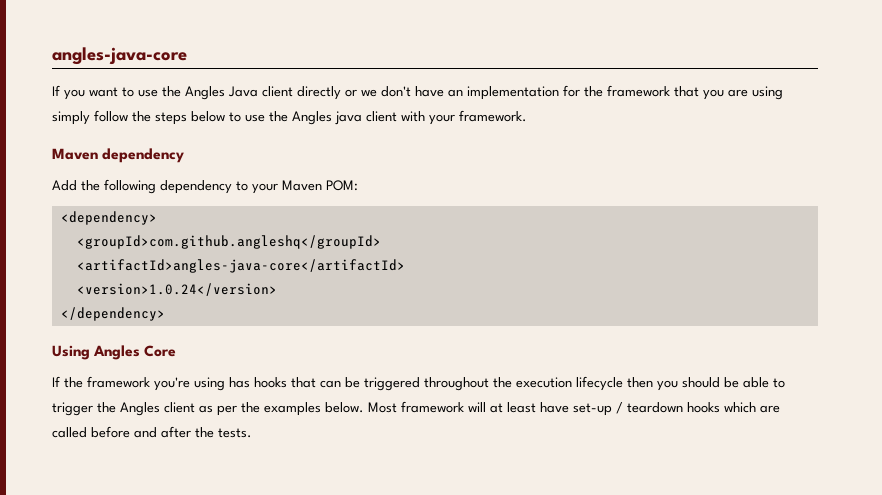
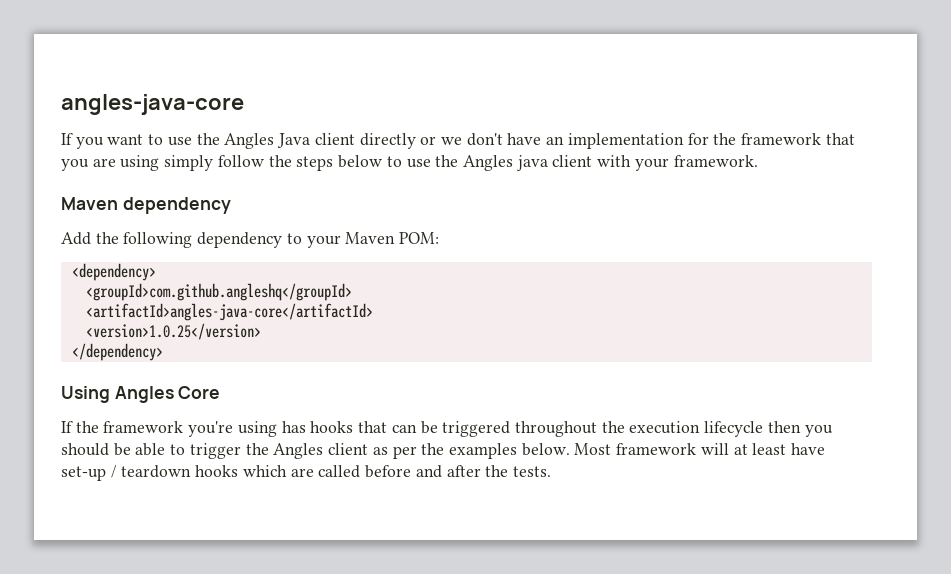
- <version>1.0.24</version>
+ <version>1.0.25</version>

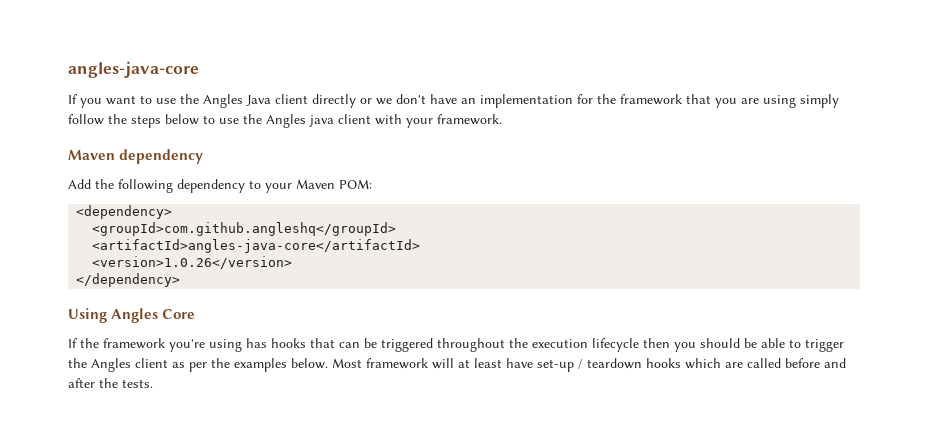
- <version>1.0.25</version>
+ <version>1.0.26</version>

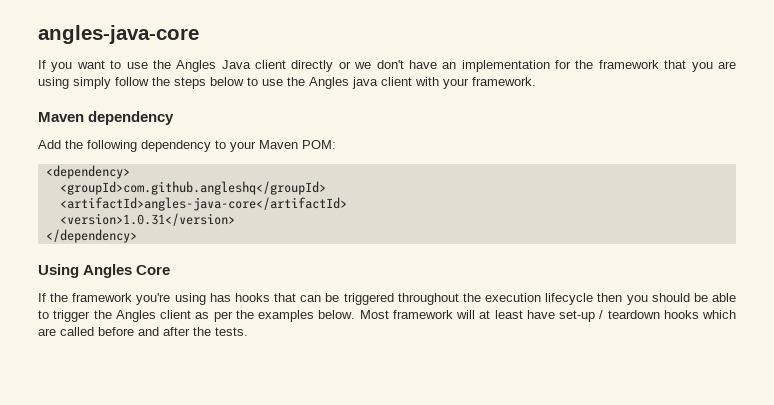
- <version>1.0.26</version>
+ <version>1.0.31</version>

